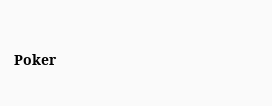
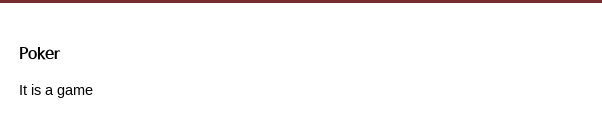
+ It is a game

